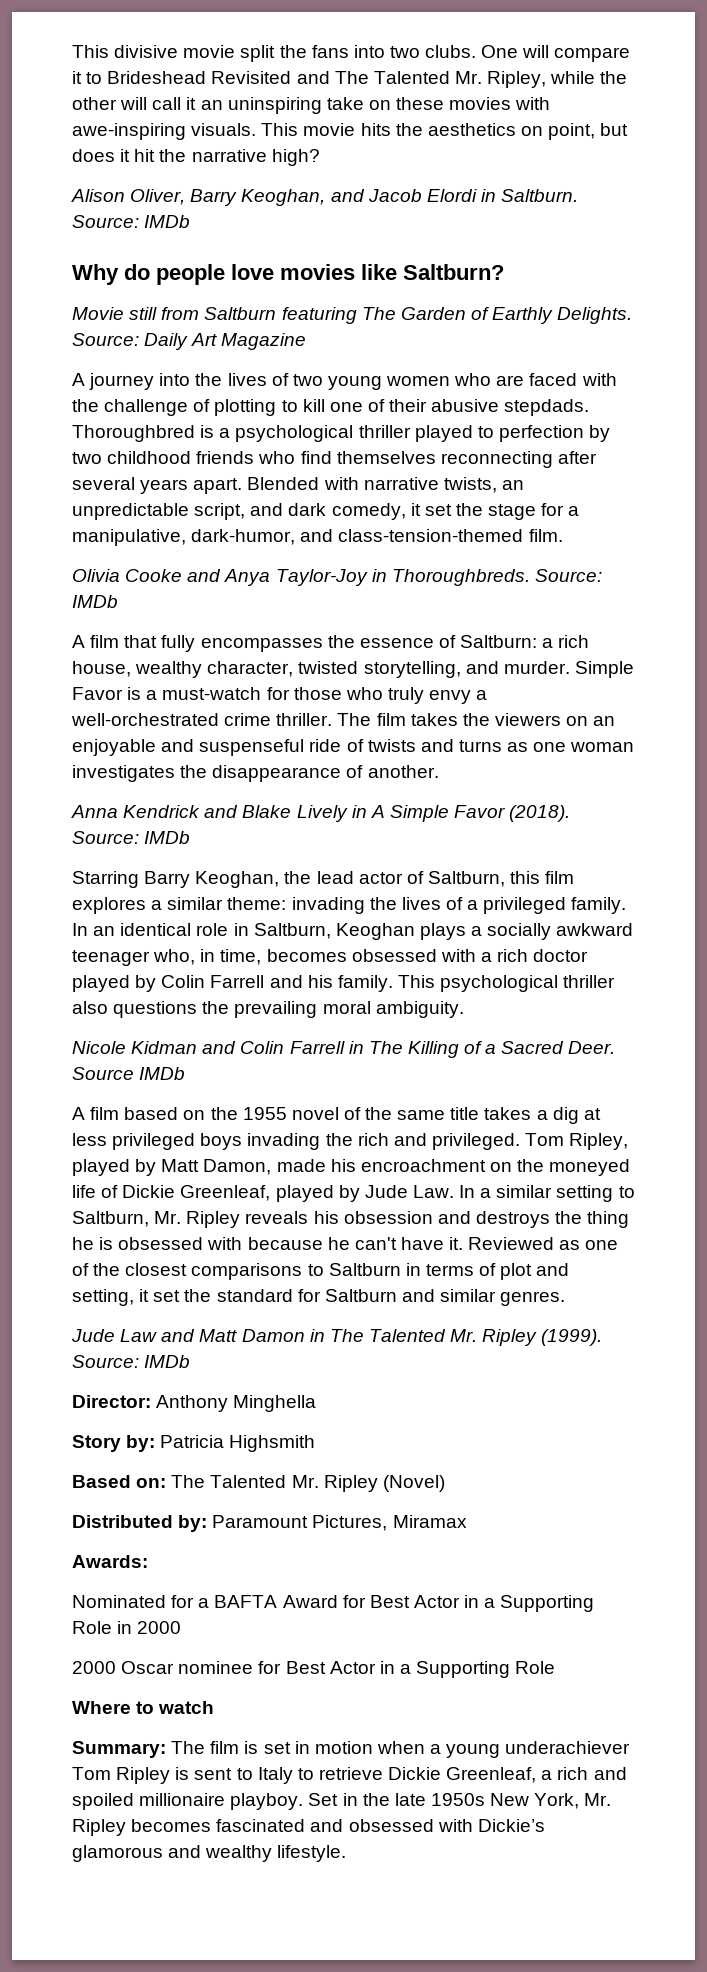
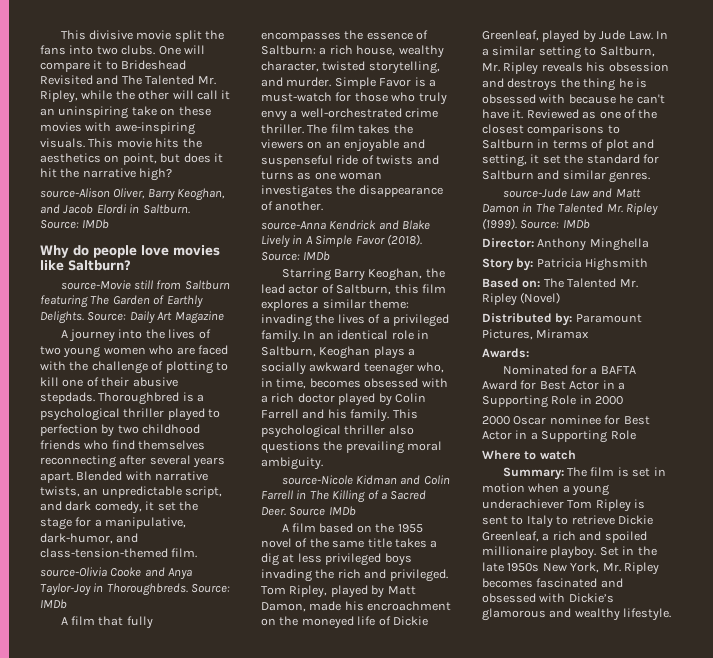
- Alison Oliver, Barry Keoghan, and Jacob Elordi in Saltburn.
+ source-Alison Oliver, Barry Keoghan, and Jacob Elordi in Saltburn.
- Movie still from Saltburn featuring The Garden of Earthly Delights.
+ source-Movie still from Saltburn featuring The Garden of Earthly Delights.
- Olivia Cooke and Anya Taylor-Joy in Thoroughbreds.
+ source-Olivia Cooke and Anya Taylor-Joy in Thoroughbreds.
- Anna Kendrick and Blake Lively in A Simple Favor (2018).
+ source-Anna Kendrick and Blake Lively in A Simple Favor (2018).
- Nicole Kidman and Colin Farrell in The Killing of a Sacred Deer.
+ source-Nicole Kidman and Colin Farrell in The Killing of a Sacred Deer.
- Jude Law and Matt Damon in The Talented Mr. Ripley (1999).
+ source-Jude Law and Matt Damon in The Talented Mr. Ripley (1999).

